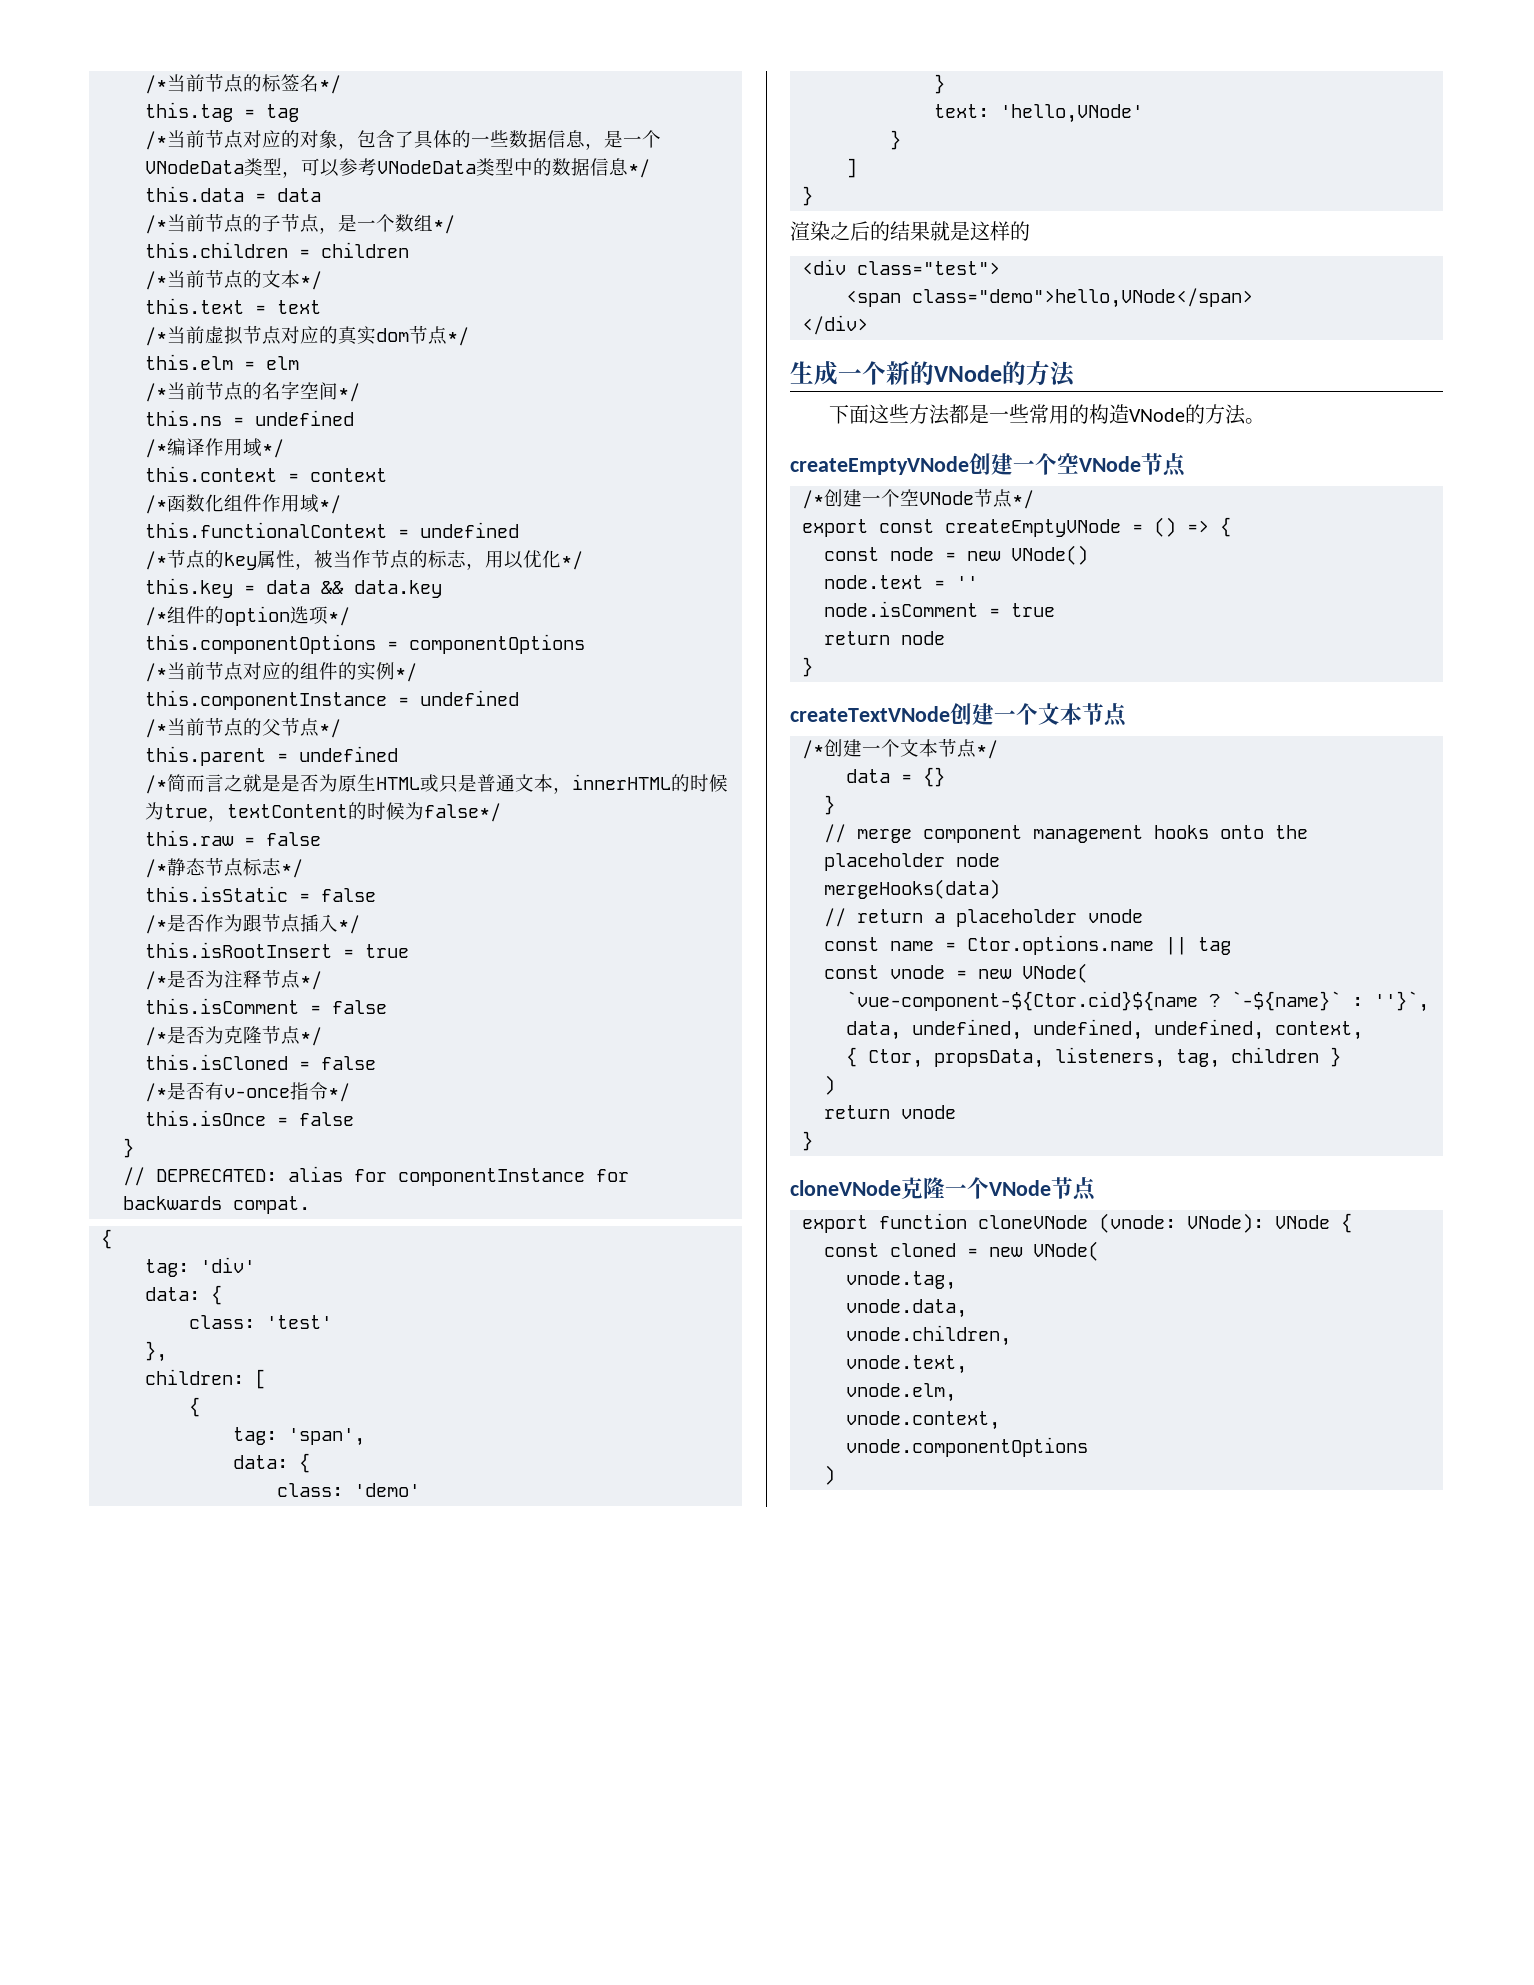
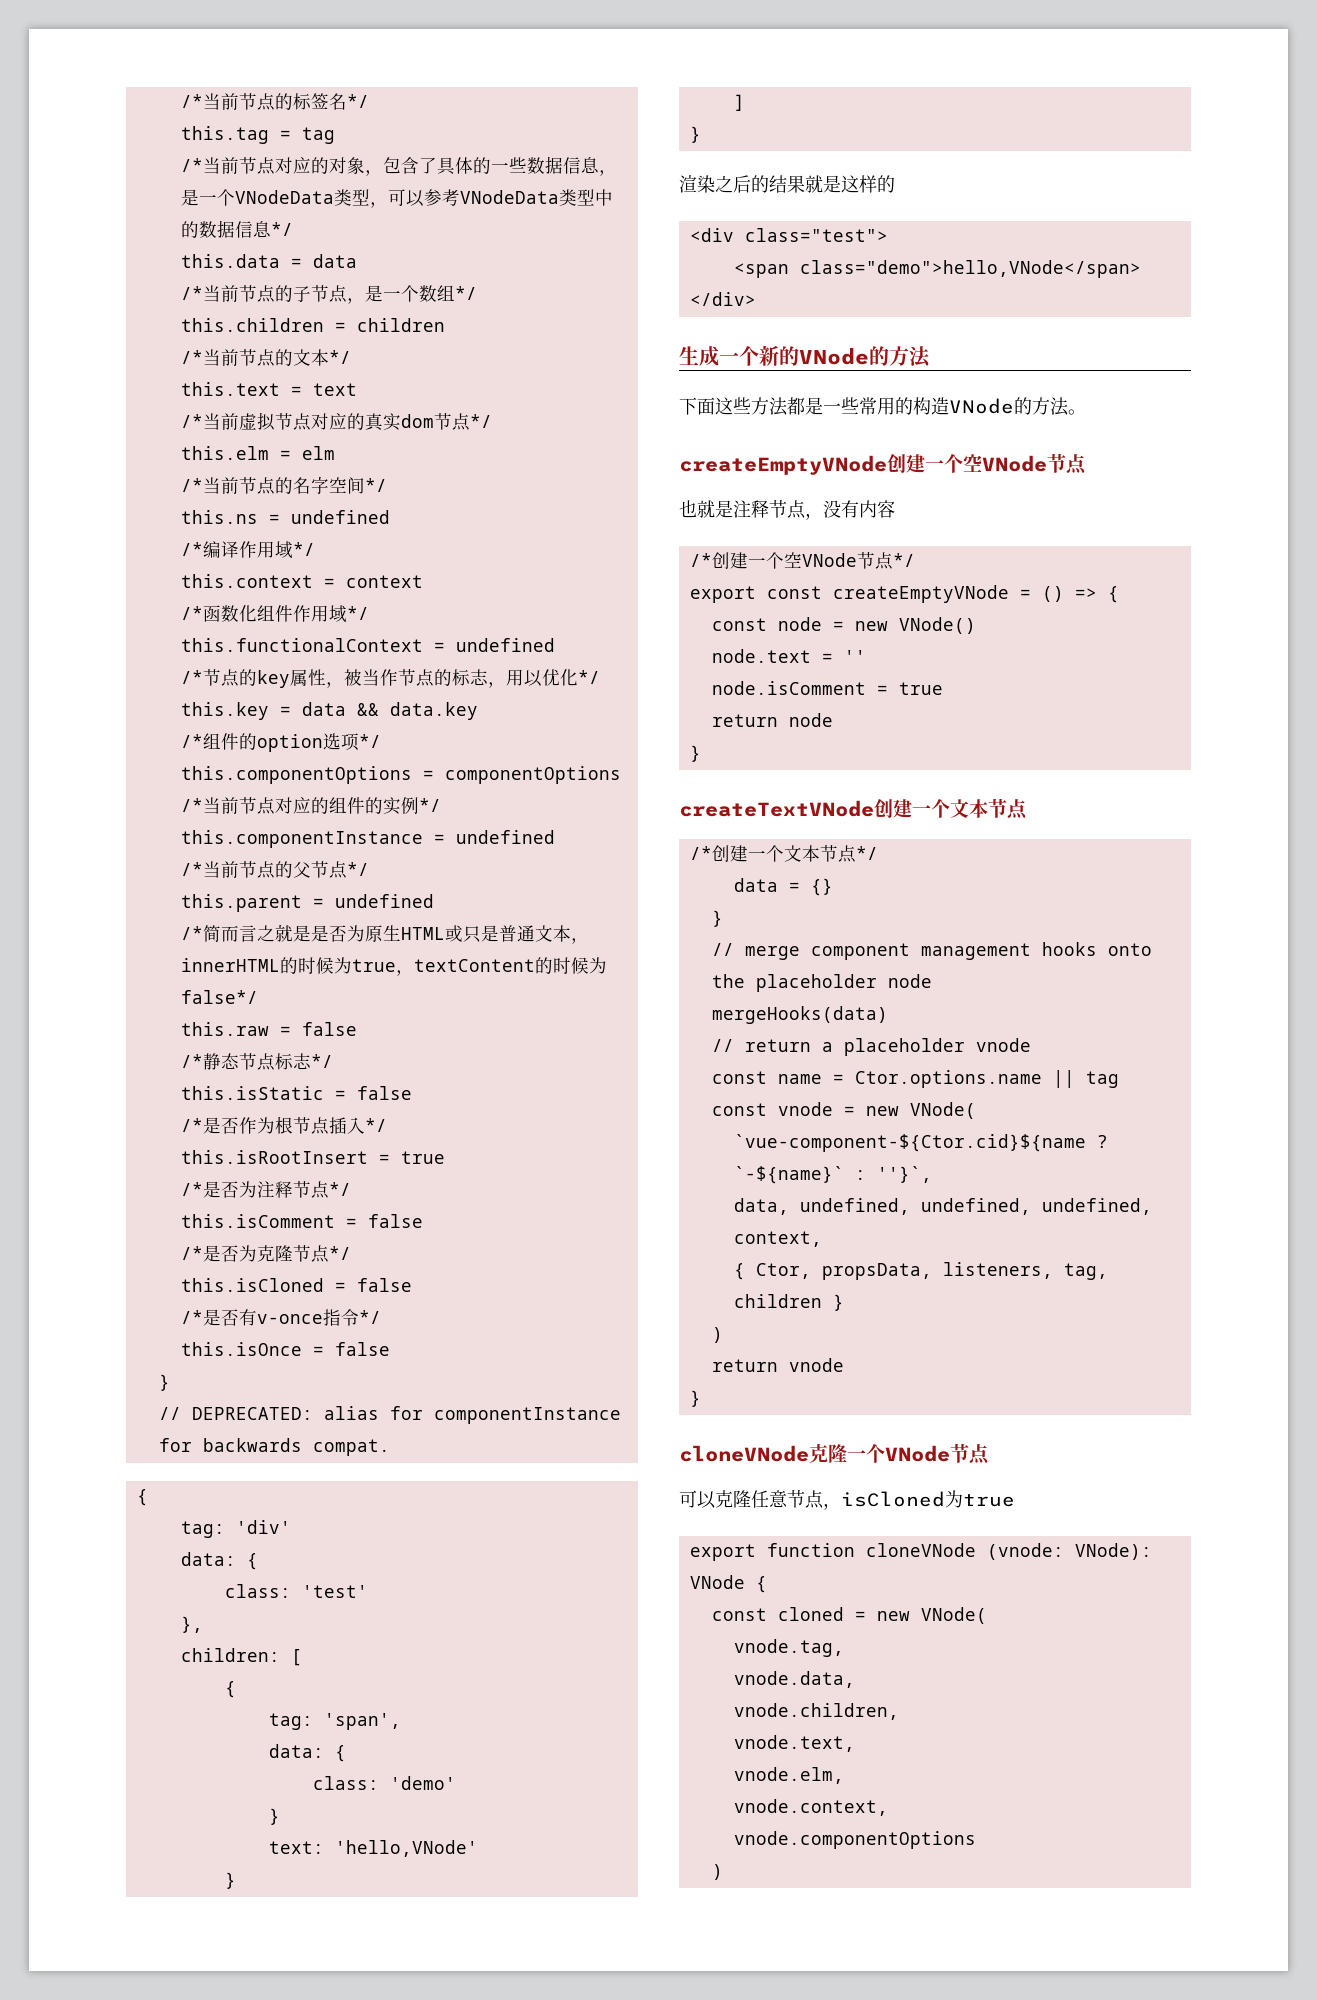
- /*是否作为跟节点插入*/
+ /*是否作为根节点插入*/
+ 也就是注释节点，没有内容
+ 可以克隆任意节点，isCloned为true

